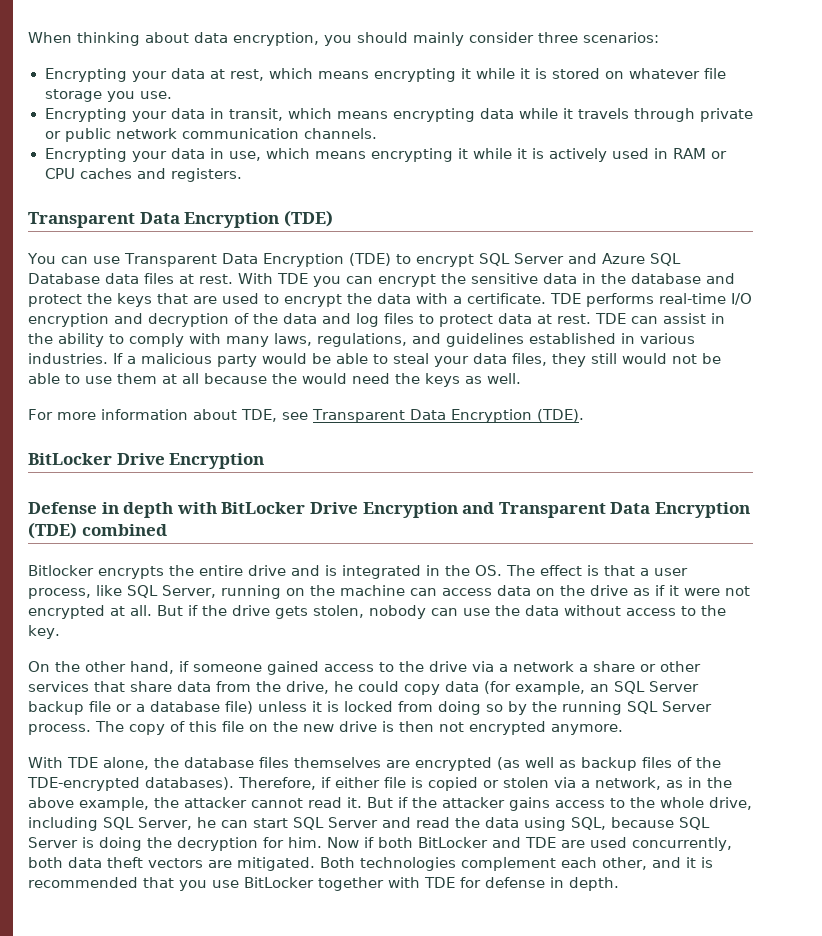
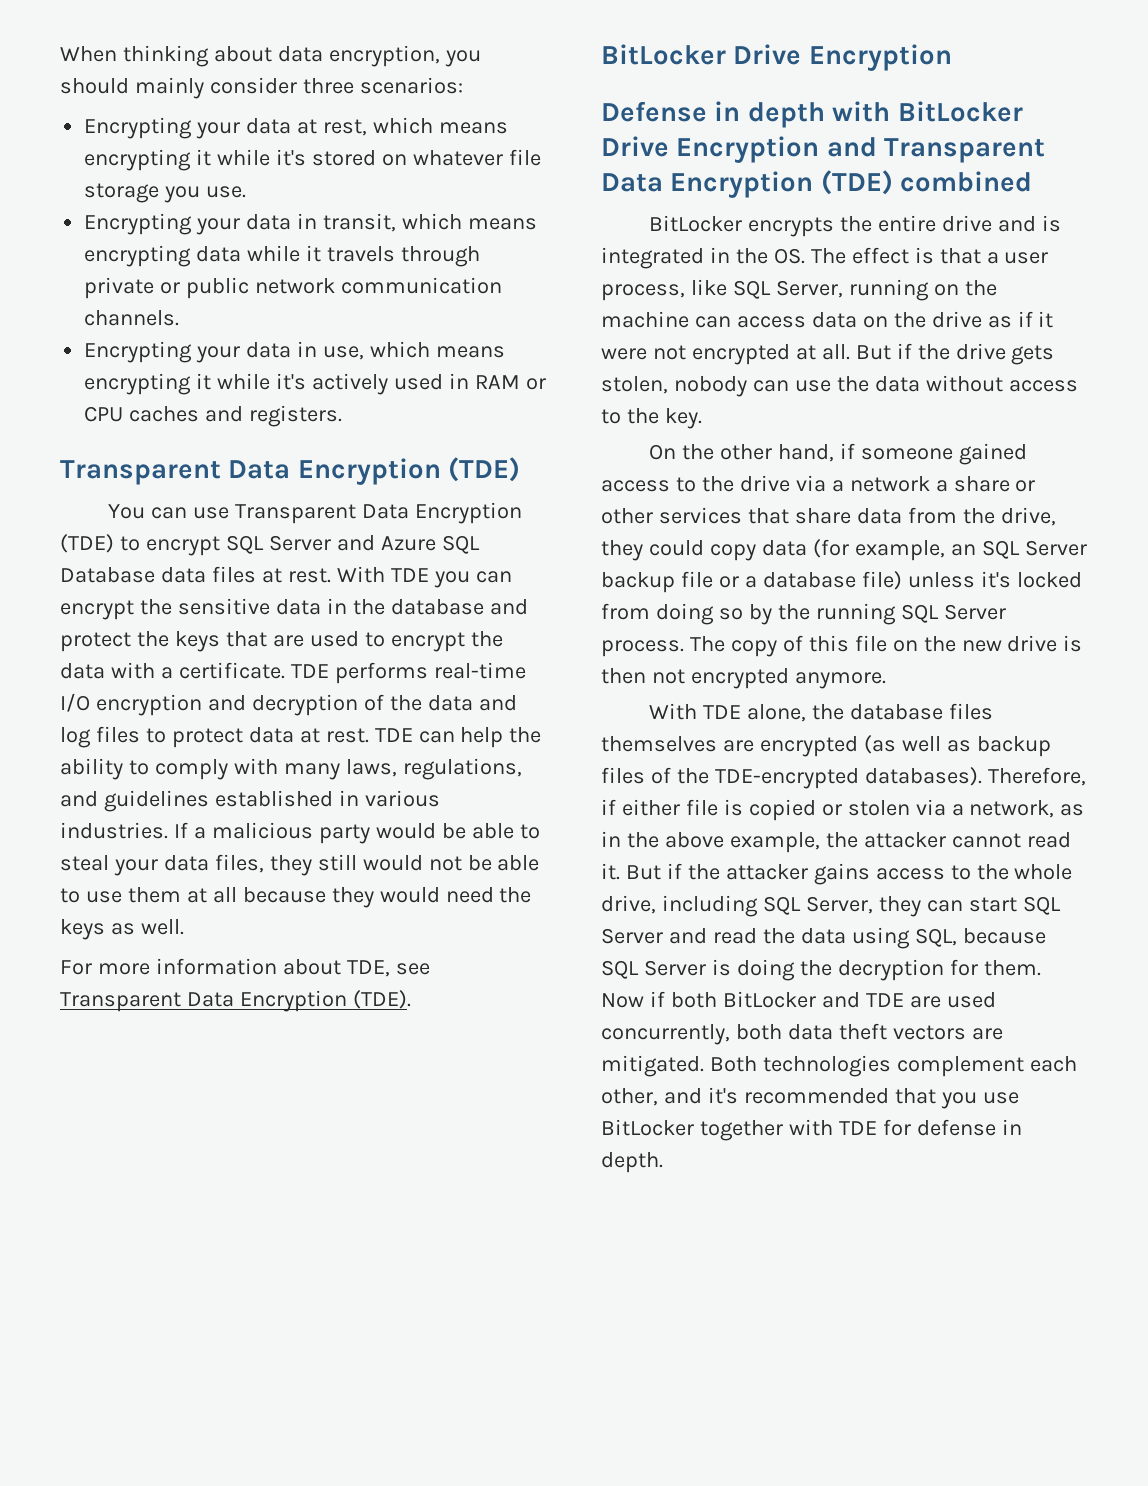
- Encrypting your data at rest, which means encrypting it while it is stored on whatever file storage you use.
+ Encrypting your data at rest, which means encrypting it while it's stored on whatever file storage you use.
- Encrypting your data in use, which means encrypting it while it is actively used in RAM or CPU caches and registers.
+ Encrypting your data in use, which means encrypting it while it's actively used in RAM or CPU caches and registers.
- TDE can assist in the ability to comply with many laws, regulations, and guidelines established in various industries.
+ TDE can help the ability to comply with many laws, regulations, and guidelines established in various industries.
- If a malicious party would be able to steal your data files, they still would not be able to use them at all because the would need the keys as well.
+ If a malicious party would be able to steal your data files, they still would not be able to use them at all because they would need the keys as well.
- Bitlocker encrypts the entire drive and is integrated in the OS. The effect is that a user process, like SQL Server, running on the machine can access data on the drive as if it were not encrypted at all.
+ BitLocker encrypts the entire drive and is integrated in the OS. The effect is that a user process, like SQL Server, running on the machine can access data on the drive as if it were not encrypted at all.
- On the other hand, if someone gained access to the drive via a network a share or other services that share data from the drive, he could copy data (for example, an SQL Server backup file or a database file) unless it is locked from doing so by the running SQL Server process.
+ On the other hand, if someone gained access to the drive via a network a share or other services that share data from the drive, they could copy data (for example, an SQL Server backup file or a database file) unless it's locked from doing so by the running SQL Server process.
- But if the attacker gains access to the whole drive, including SQL Server, he can start SQL Server and read the data using SQL, because SQL Server is doing the decryption for him.
+ But if the attacker gains access to the whole drive, including SQL Server, they can start SQL Server and read the data using SQL, because SQL Server is doing the decryption for them.
- Both technologies complement each other, and it is recommended that you use BitLocker together with TDE for defense in depth.
+ Both technologies complement each other, and it's recommended that you use BitLocker together with TDE for defense in depth.

